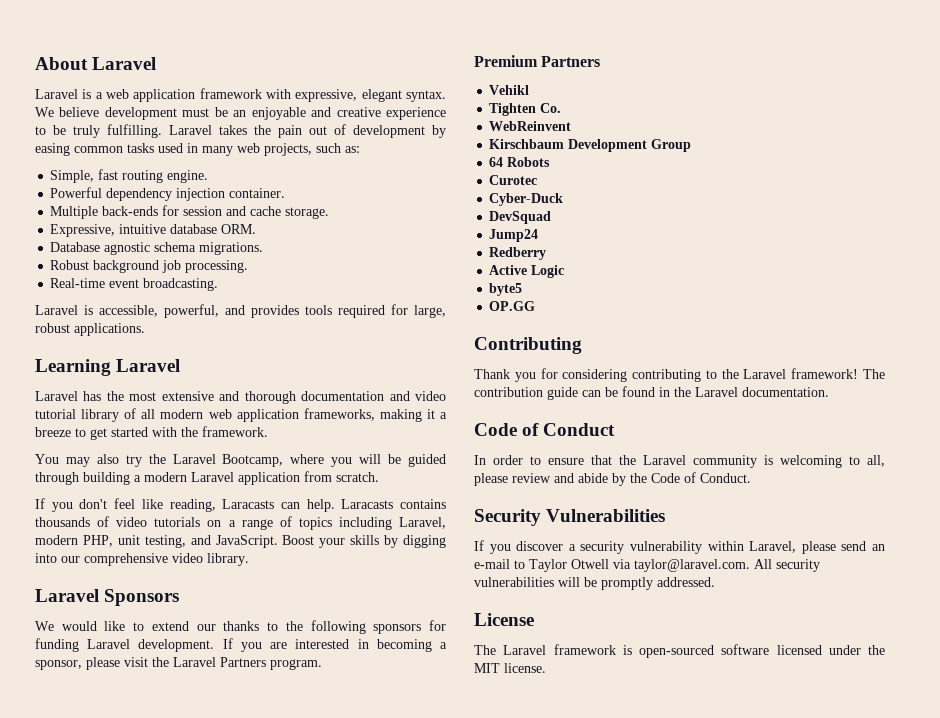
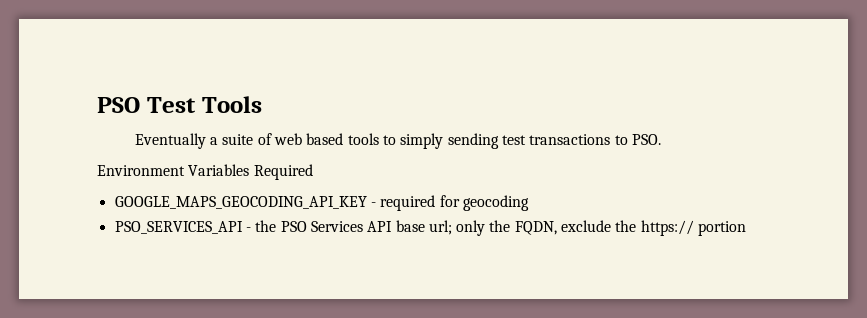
- About Laravel
- Laravel is a web application framework with expressive, elegant syntax. We believe development must be an enjoyable and creative experience to be truly fulfilling. Laravel takes the pain out of development by easing common tasks used in many web projects, such as:
- Simple, fast routing engine.
- Powerful dependency injection container.
- Multiple back-ends for session and cache storage.
- Expressive, intuitive database ORM.
- Database agnostic schema migrations.
- Robust background job processing.
- Real-time event broadcasting.
- Laravel is accessible, powerful, and provides tools required for large, robust applications.
- Learning Laravel
- Laravel has the most extensive and thorough documentation and video tutorial library of all modern web application frameworks, making it a breeze to get started with the framework.
- You may also try the Laravel Bootcamp, where you will be guided through building a modern Laravel application from scratch.
- If you don't feel like reading, Laracasts can help. Laracasts contains thousands of video tutorials on a range of topics including Laravel, modern PHP, unit testing, and JavaScript. Boost your skills by digging into our comprehensive video library.
- Laravel Sponsors
- We would like to extend our thanks to the following sponsors for funding Laravel development. If you are interested in becoming a sponsor, please visit the Laravel Partners program.
- Premium Partners
- Vehikl
- Tighten Co.
- WebReinvent
- Kirschbaum Development Group
- 64 Robots
- Curotec
- Cyber-Duck
- DevSquad
- Jump24
- Redberry
- Active Logic
- byte5
- OP.GG
- Contributing
- Thank you for considering contributing to the Laravel framework! The contribution guide can be found in the Laravel documentation.
- Code of Conduct
- In order to ensure that the Laravel community is welcoming to all, please review and abide by the Code of Conduct.
- Security Vulnerabilities
- If you discover a security vulnerability within Laravel, please send an e-mail to Taylor Otwell via taylor@laravel.com. All security vulnerabilities will be promptly addressed.
- License
- The Laravel framework is open-sourced software licensed under the MIT license.
+ PSO Test Tools
+ Eventually a suite of web based tools to simply sending test transactions to PSO.
+ Environment Variables Required
+ GOOGLE_MAPS_GEOCODING_API_KEY - required for geocoding
+ PSO_SERVICES_API - the PSO Services API base url; only the FQDN, exclude the https:// portion

